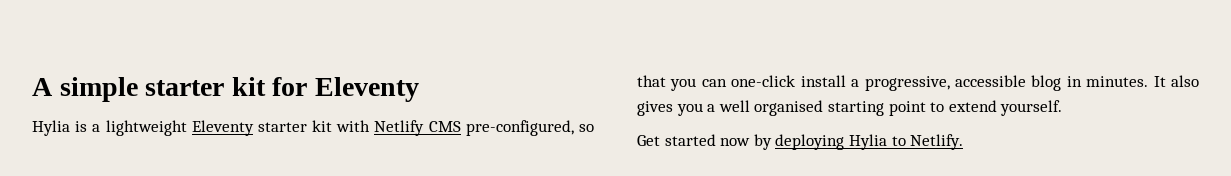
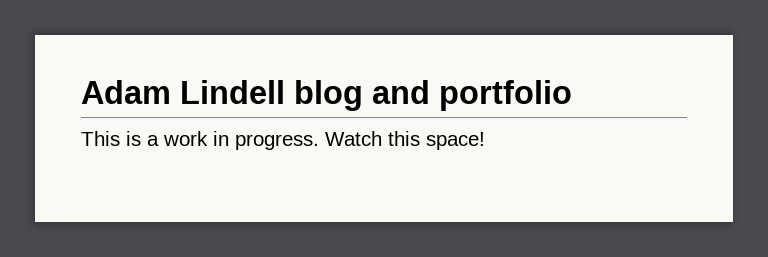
- A simple starter kit for Eleventy
- Hylia is a lightweight Eleventy starter kit with Netlify CMS pre-configured, so that you can one-click install a progressive, accessible blog in minutes. It also gives you a well organised starting point to extend yourself.
- Get started now by deploying Hylia to Netlify.
+ Adam Lindell blog and portfolio
+ This is a work in progress. Watch this space!

